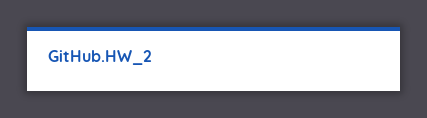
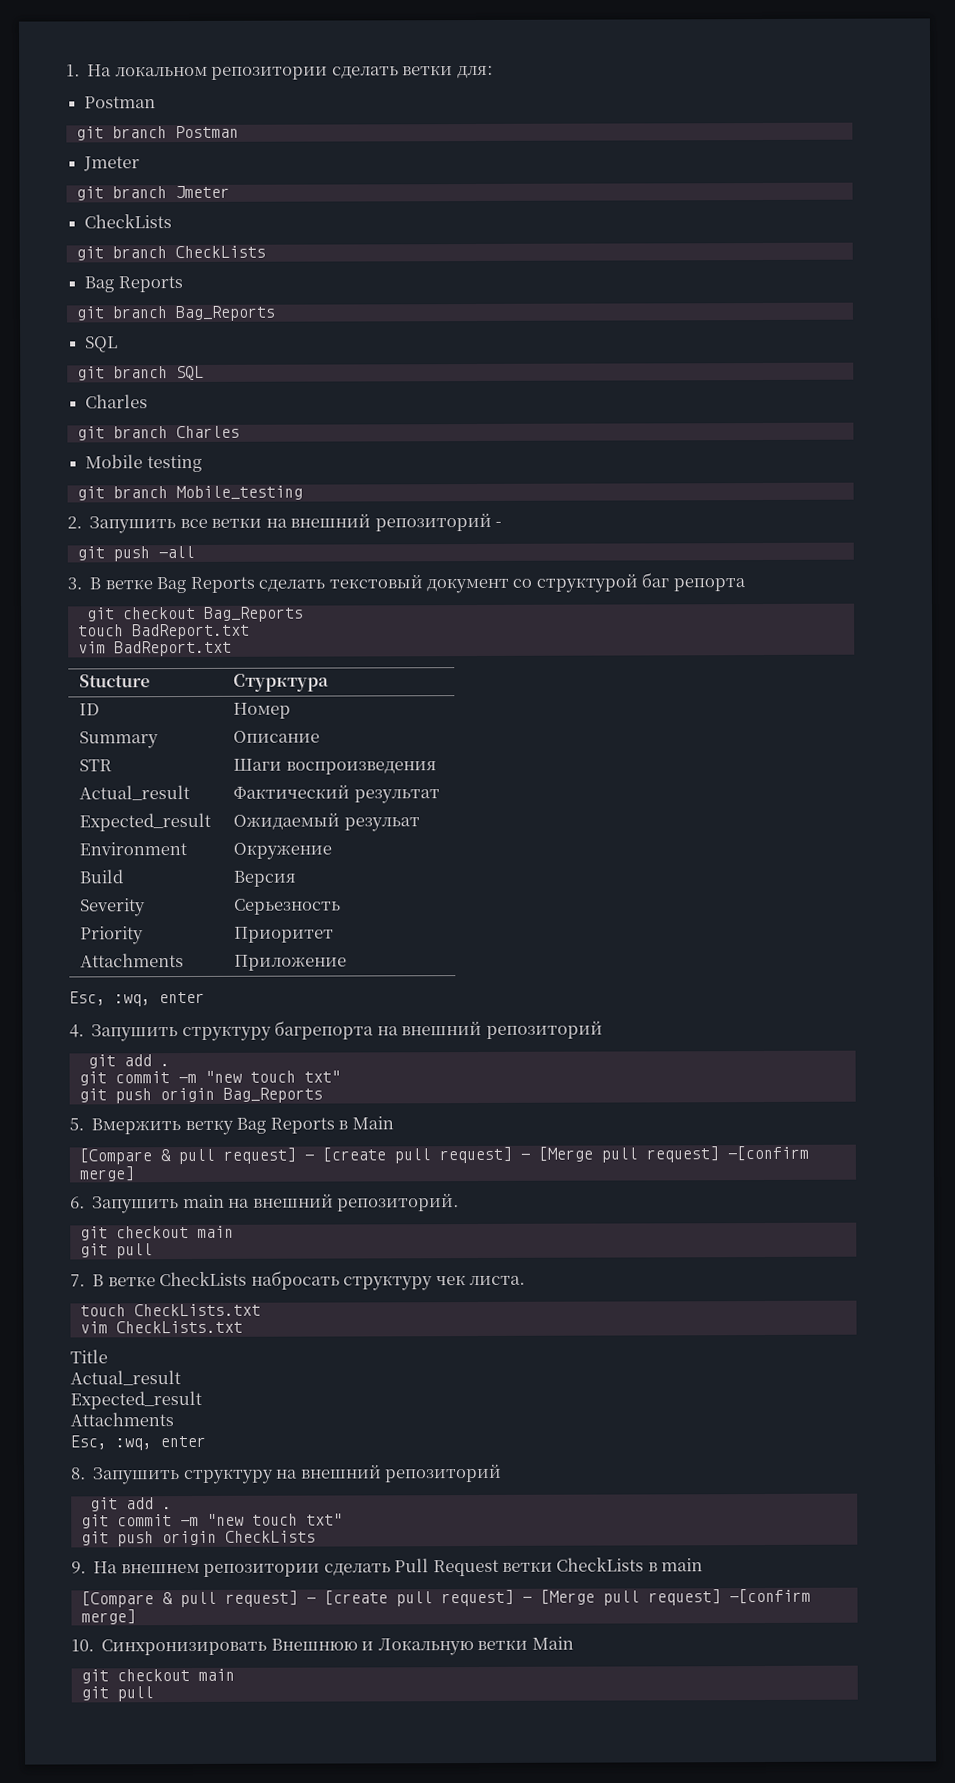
- GitHub.HW_2
+ 1. На локальном репозитории сделать ветки для:
+ Postman
+ git branch Postman
+ Jmeter
+ git branch Jmeter
+ CheckLists
+ git branch CheckLists
+ Bag Reports
+ git branch Bag_Reports
+ SQL
+ git branch SQL
+ Charles
+ git branch Charles
+ Mobile testing
+ git branch Mobile_testing
+ 2. Запушить все ветки на внешний репозиторий -
+ git push -all
+ 3. В ветке Bag Reports сделать текстовый документ со структурой баг репорта
+ git checkout Bag_Reports
+ touch BadReport.txt
+ vim BadReport.txt
+ Stucture | Стурктура
+ ID | Номер
+ Summary | Описание
+ STR | Шаги воспроизведения
+ Actual_result | Фактический результат
+ Expected_result | Ожидаемый резульат
+ Environment | Окружение
+ Build | Версия
+ Severity | Серьезность
+ Priority | Приоритет
+ Attachments | Приложение
+ Esc, :wq, enter
+ 4. Запушить структуру багрепорта на внешний репозиторий
+ git add .
+ git commit -m "new touch txt"
+ git push origin Bag_Reports
+ 5. Вмержить ветку Bag Reports в Main
+ [Compare & pull request] - [create pull request] - [Merge pull request] -[confirm merge]
+ 6. Запушить main на внешний репозиторий.
+ git checkout main
+ git pull
+ 7. В ветке CheckLists набросать структуру чек листа.
+ touch CheckLists.txt
+ vim CheckLists.txt
+ Title
+ Actual_result
+ Expected_result
+ Attachments
+ Esc, :wq, enter
+ 8. Запушить структуру на внешний репозиторий
+ git add .
+ git commit -m "new touch txt"
+ git push origin CheckLists
+ 9. На внешнем репозитории сделать Pull Request ветки CheckLists в main
+ [Compare & pull request] - [create pull request] - [Merge pull request] -[confirm merge]
+ 10. Синхронизировать Внешнюю и Локальную ветки Main
+ git checkout main
+ git pull

